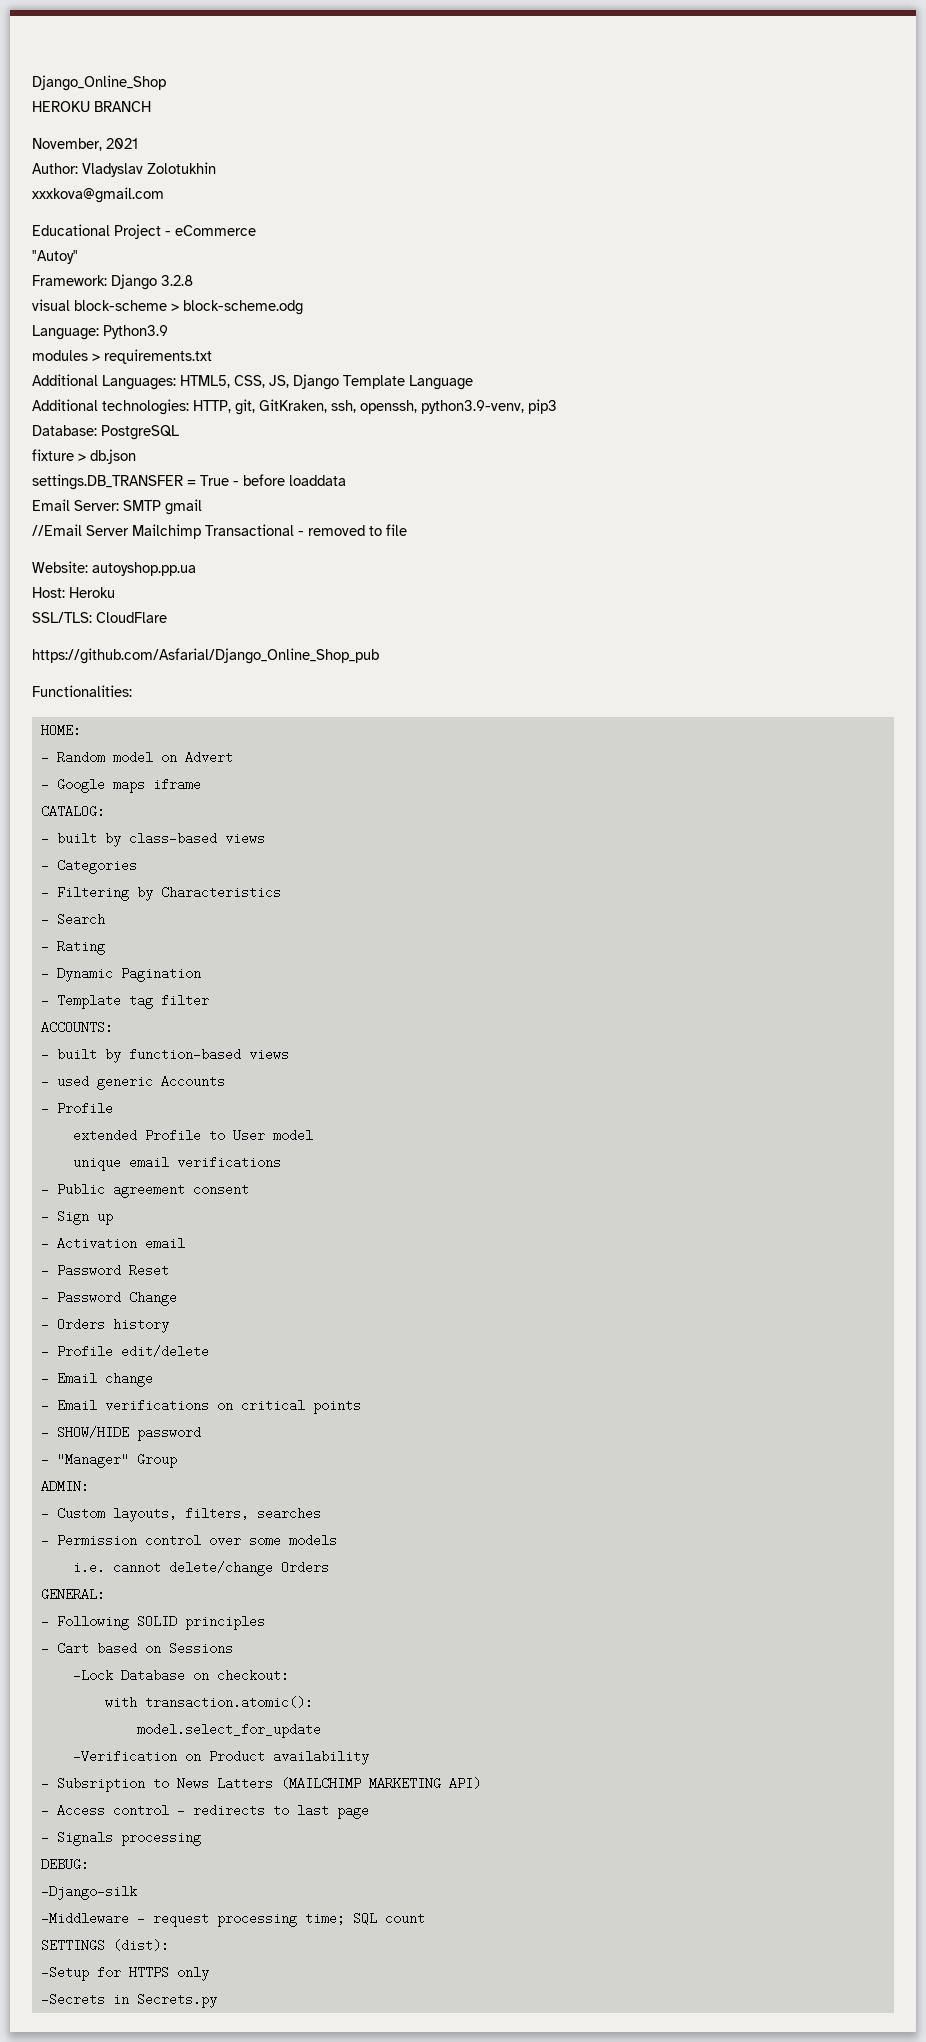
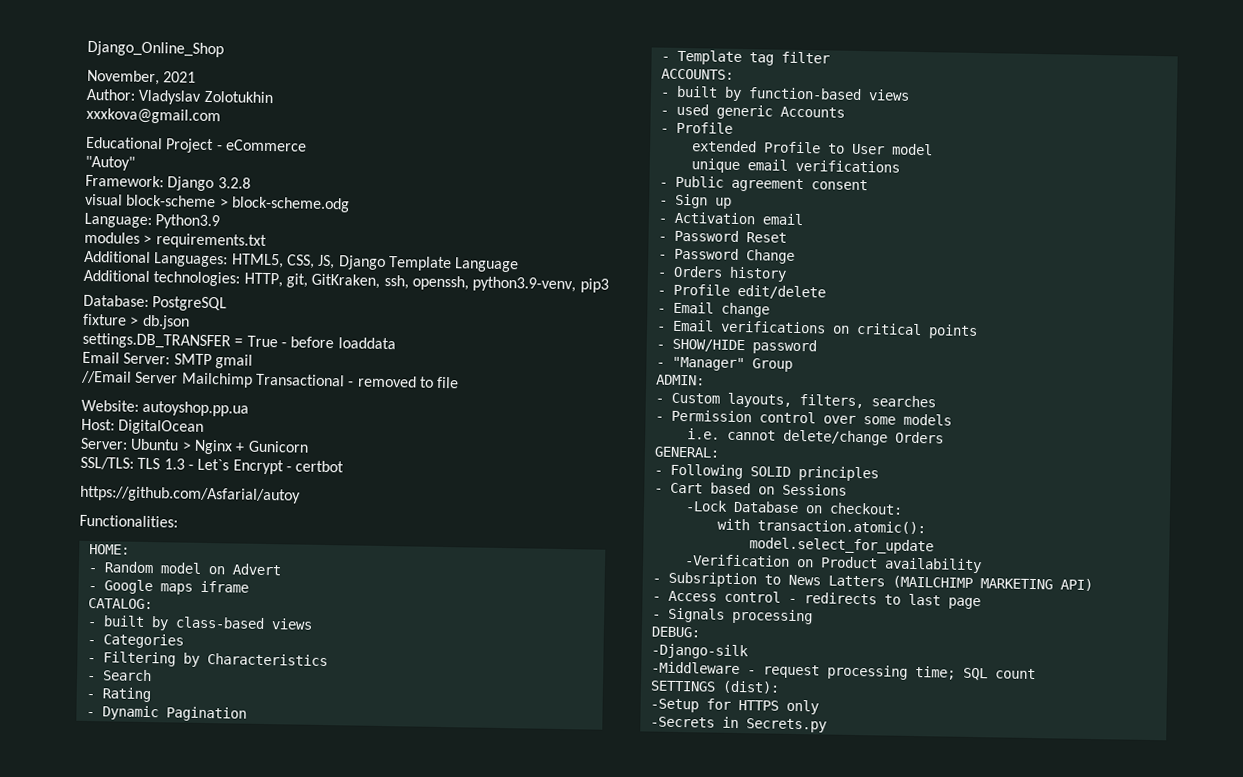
- HEROKU BRANCH
- Host: Heroku
- SSL/TLS: CloudFlare
- https://github.com/Asfarial/Django_Online_Shop_pub
+ Host: DigitalOcean
+ Server: Ubuntu > Nginx + Gunicorn
+ SSL/TLS: TLS 1.3 - Let`s Encrypt - certbot
+ https://github.com/Asfarial/autoy

